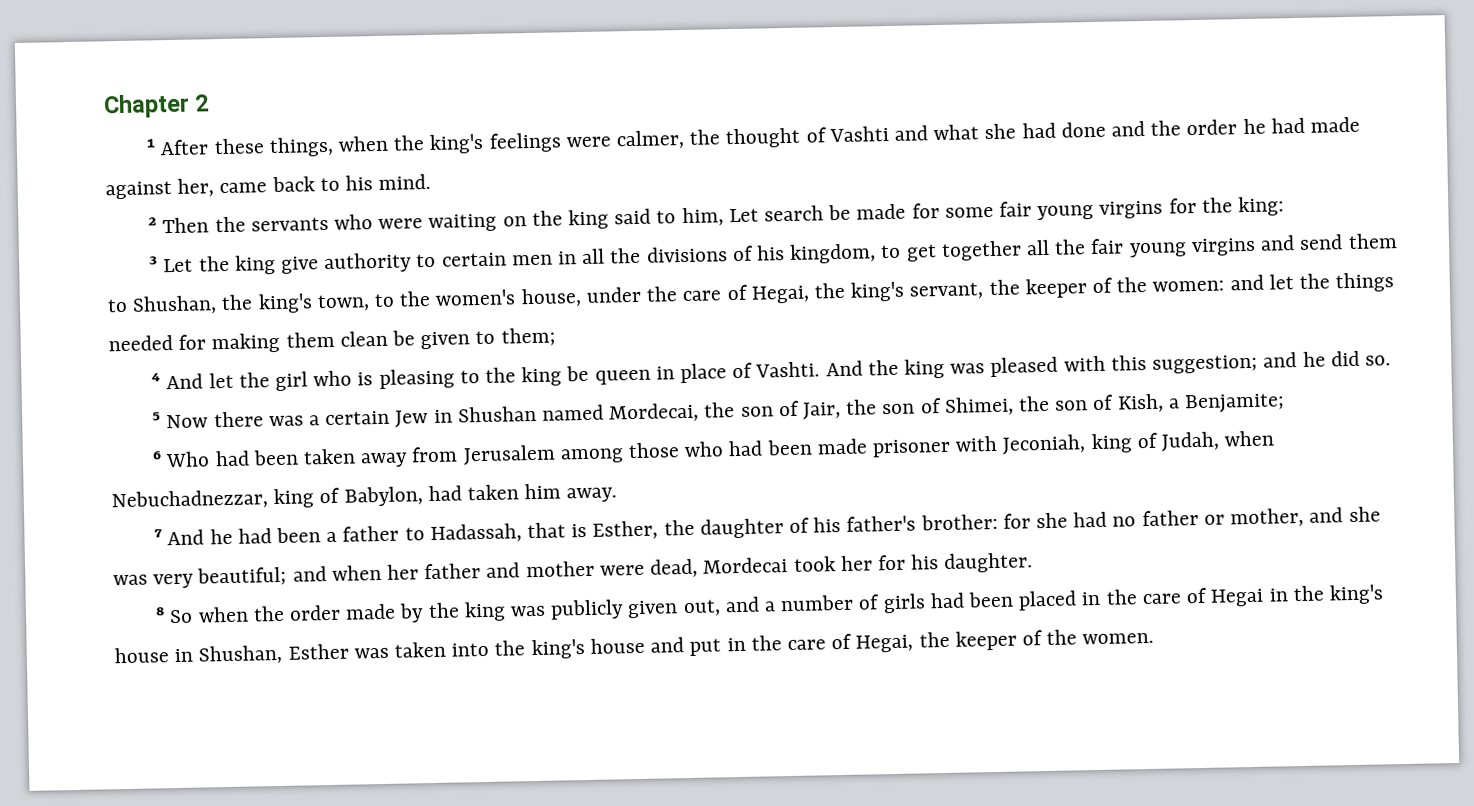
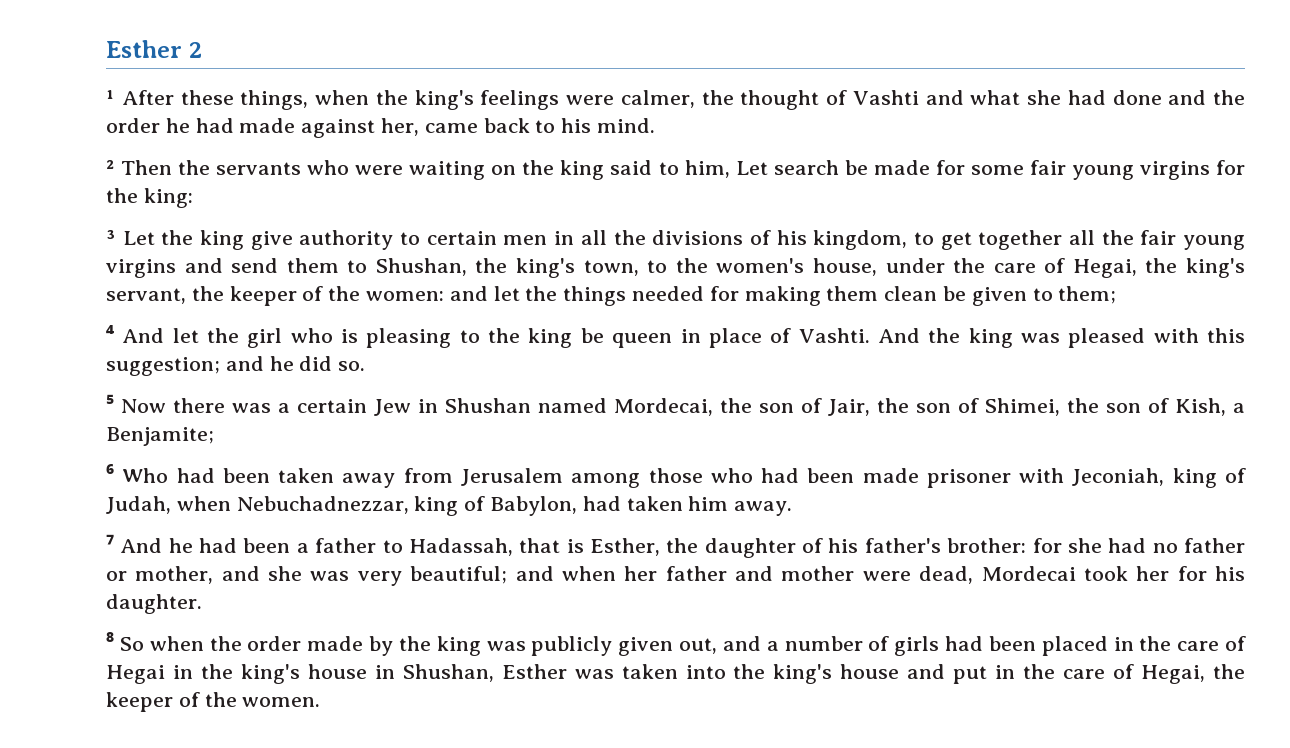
- Chapter 2
+ Esther 2

